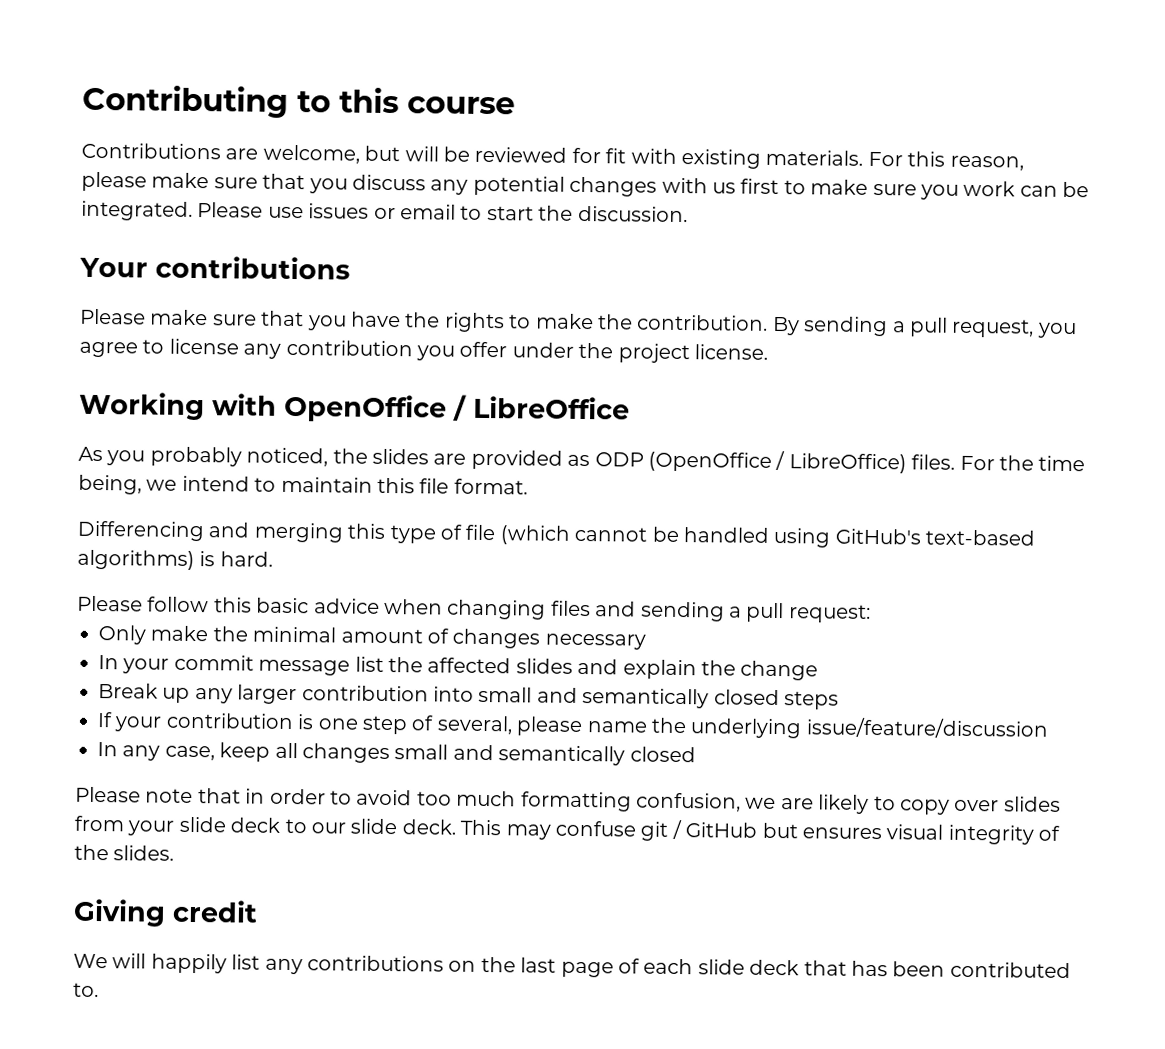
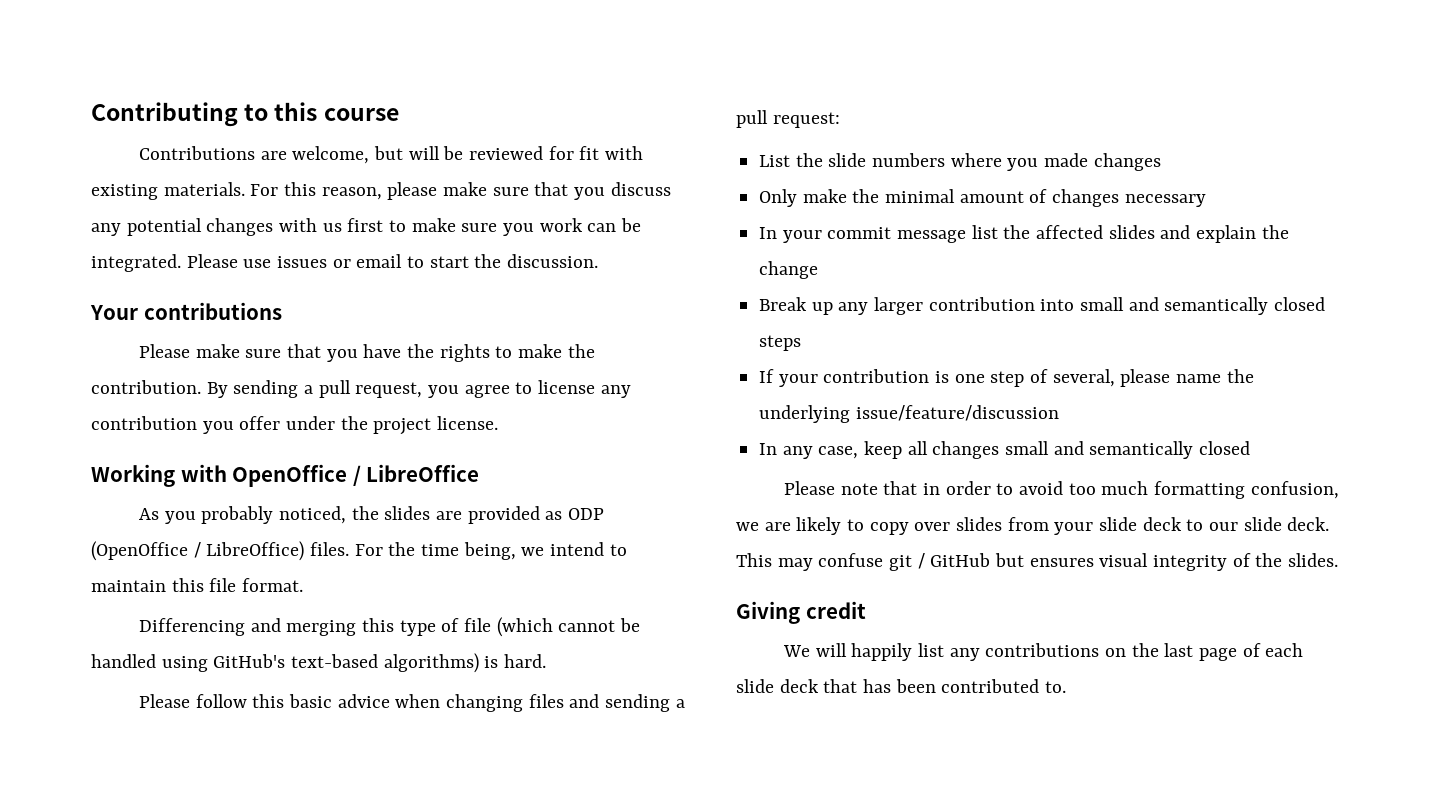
+ List the slide numbers where you made changes

